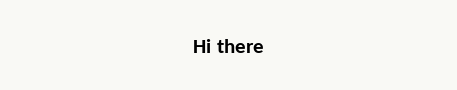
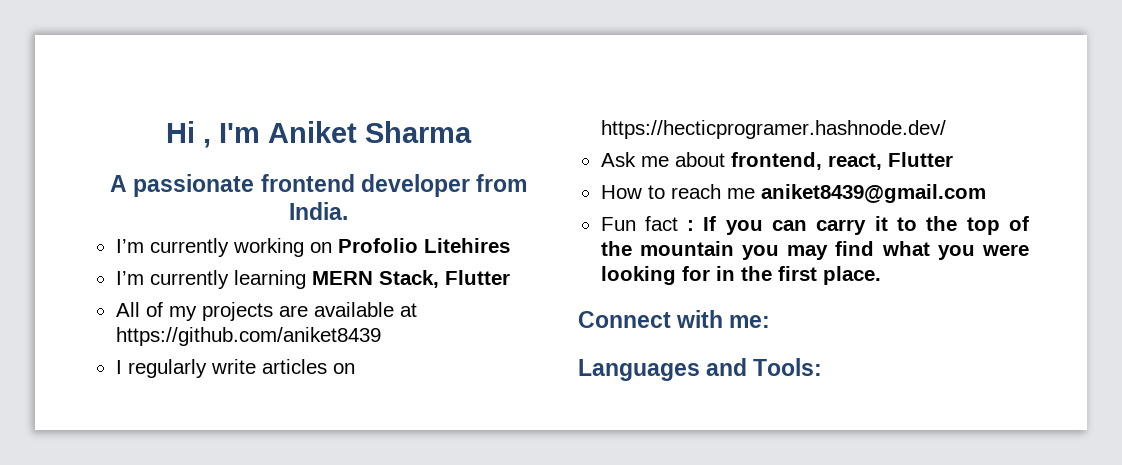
- Hi there
+ Hi , I'm Aniket Sharma
+ A passionate frontend developer from India.
+ I’m currently working on Profolio Litehires
+ I’m currently learning MERN Stack, Flutter
+ All of my projects are available at https://github.com/aniket8439
+ I regularly write articles on https://hecticprogramer.hashnode.dev/
+ Ask me about frontend, react, Flutter
+ How to reach me aniket8439@gmail.com
+ Fun fact : If you can carry it to the top of the mountain you may find what you were looking for in the first place.
+ Connect with me:
+ Languages and Tools:

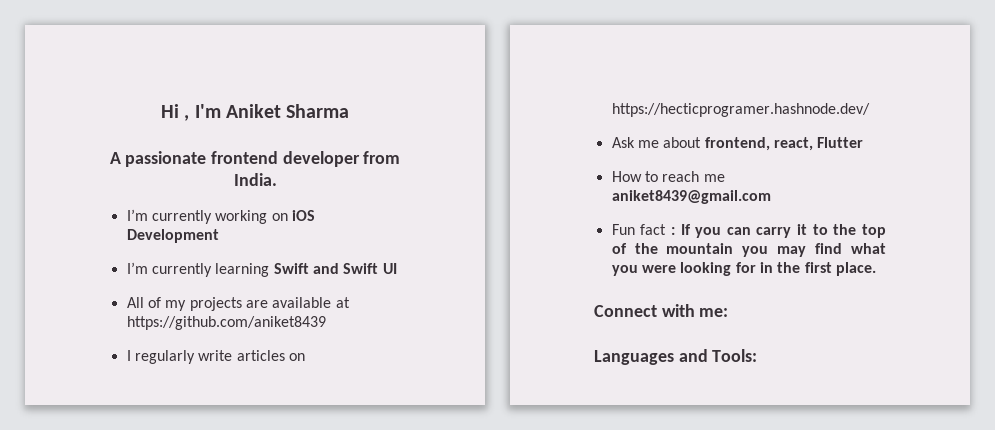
- I’m currently working on Profolio Litehires
+ I’m currently working on iOS Development
- I’m currently learning MERN Stack, Flutter
+ I’m currently learning Swift and Swift UI

